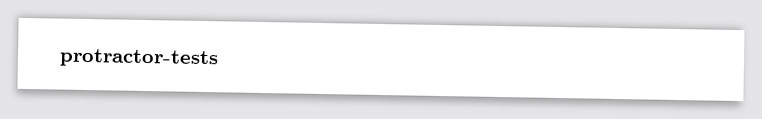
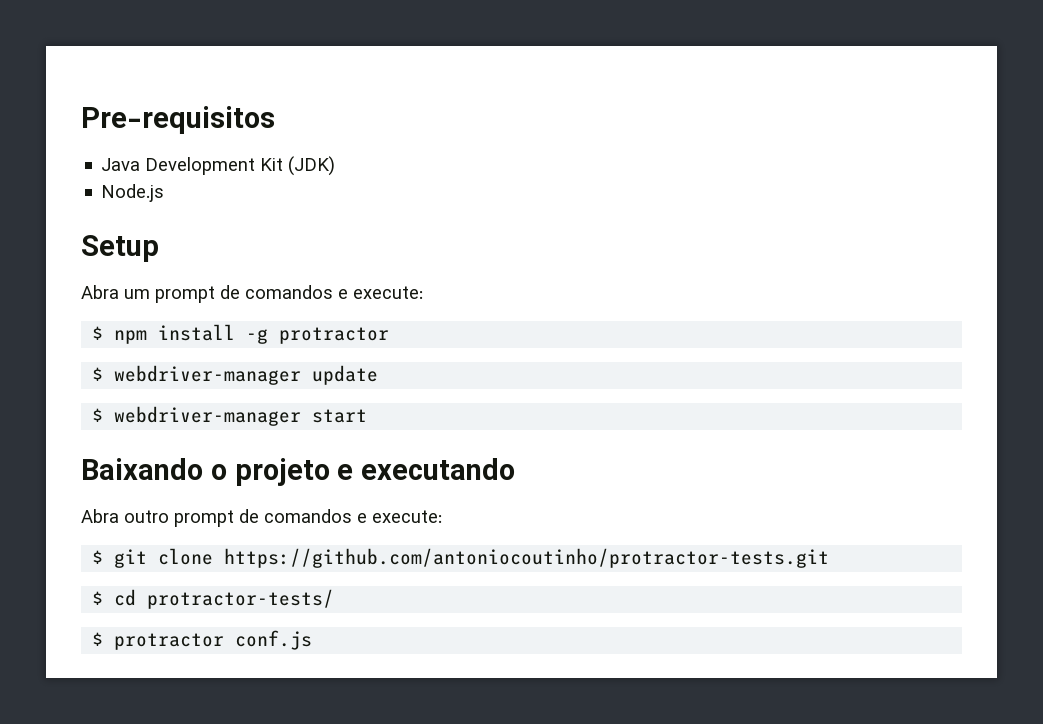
- protractor-tests
+ Pre-requisitos
+ Java Development Kit (JDK)
+ Node.js
+ Setup
+ Abra um prompt de comandos e execute:
+ $ npm install -g protractor
+ $ webdriver-manager update
+ $ webdriver-manager start
+ Baixando o projeto e executando
+ Abra outro prompt de comandos e execute:
+ $ git clone https://github.com/antoniocoutinho/protractor-tests.git
+ $ cd protractor-tests/
+ $ protractor conf.js

